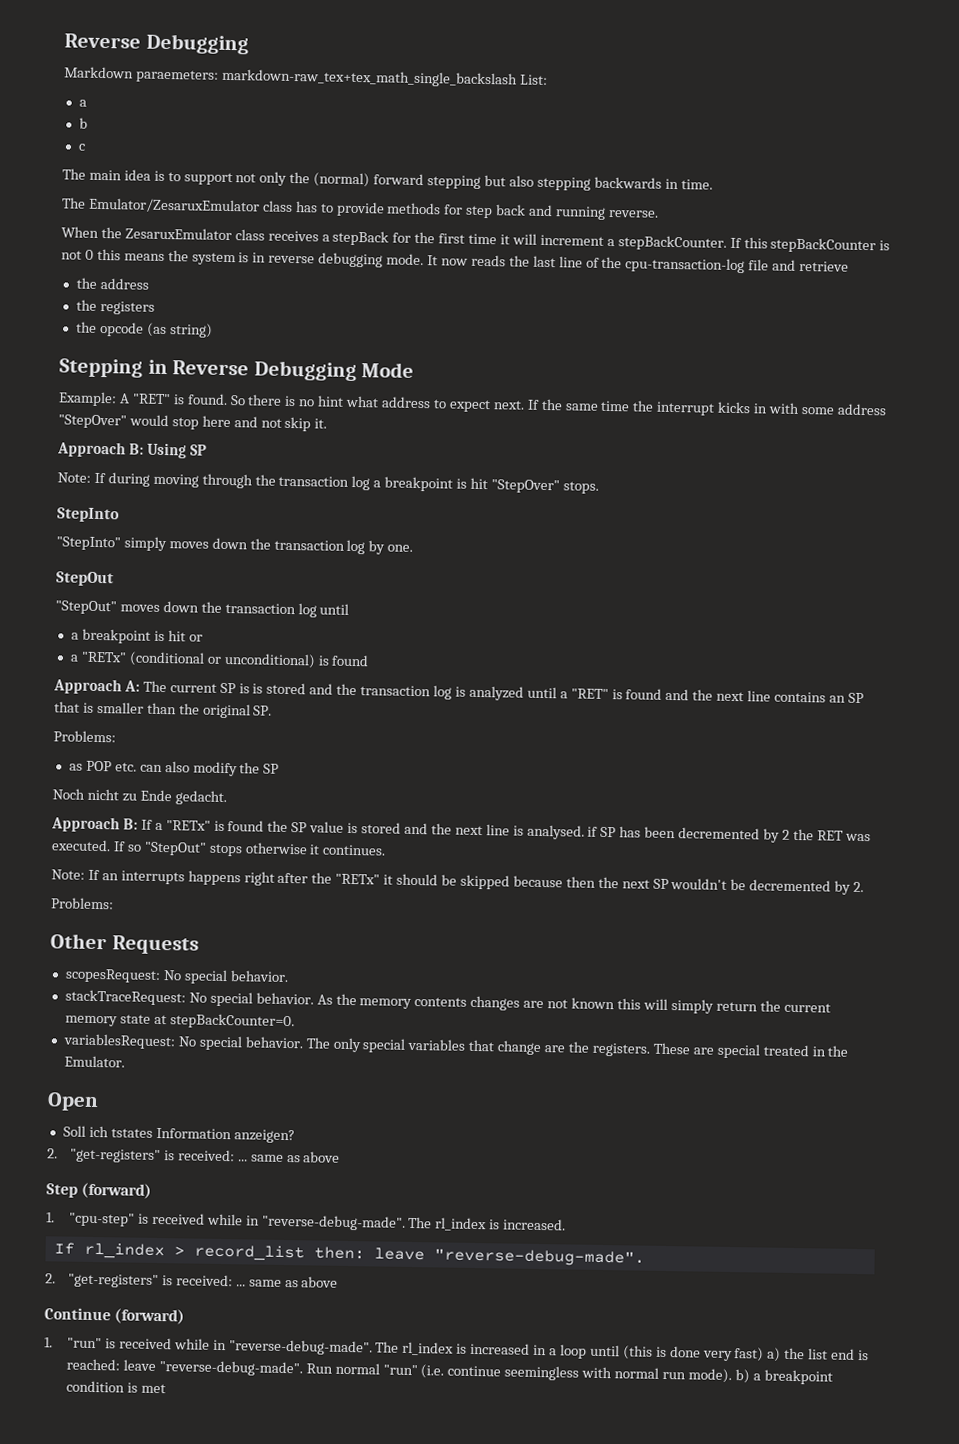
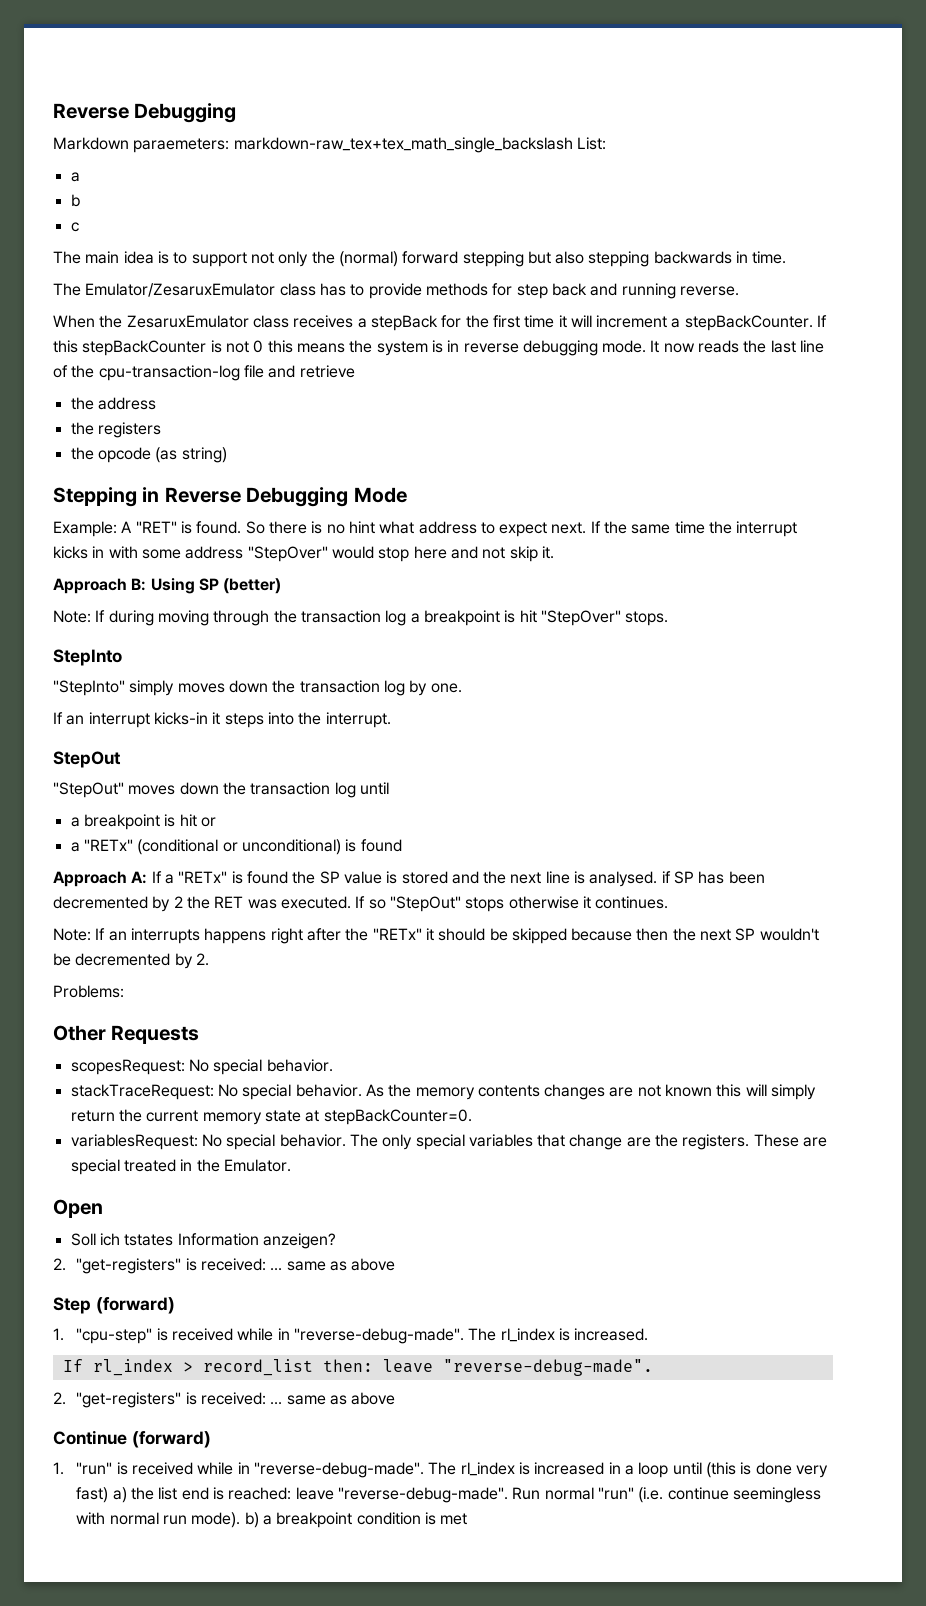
- Approach B: Using SP
+ Approach B: Using SP (better)
+ If an interrupt kicks-in it steps into the interrupt.
- Approach A: The current SP is is stored and the transaction log is analyzed until a "RET" is found and the next line contains an SP that is smaller than the original SP.
- Problems:
- as POP etc. can also modify the SP
- Noch nicht zu Ende gedacht.
- Approach B: If a "RETx" is found the SP value is stored and the next line is analysed. if SP has been decremented by 2 the RET was executed.
+ Approach A: If a "RETx" is found the SP value is stored and the next line is analysed. if SP has been decremented by 2 the RET was executed.

